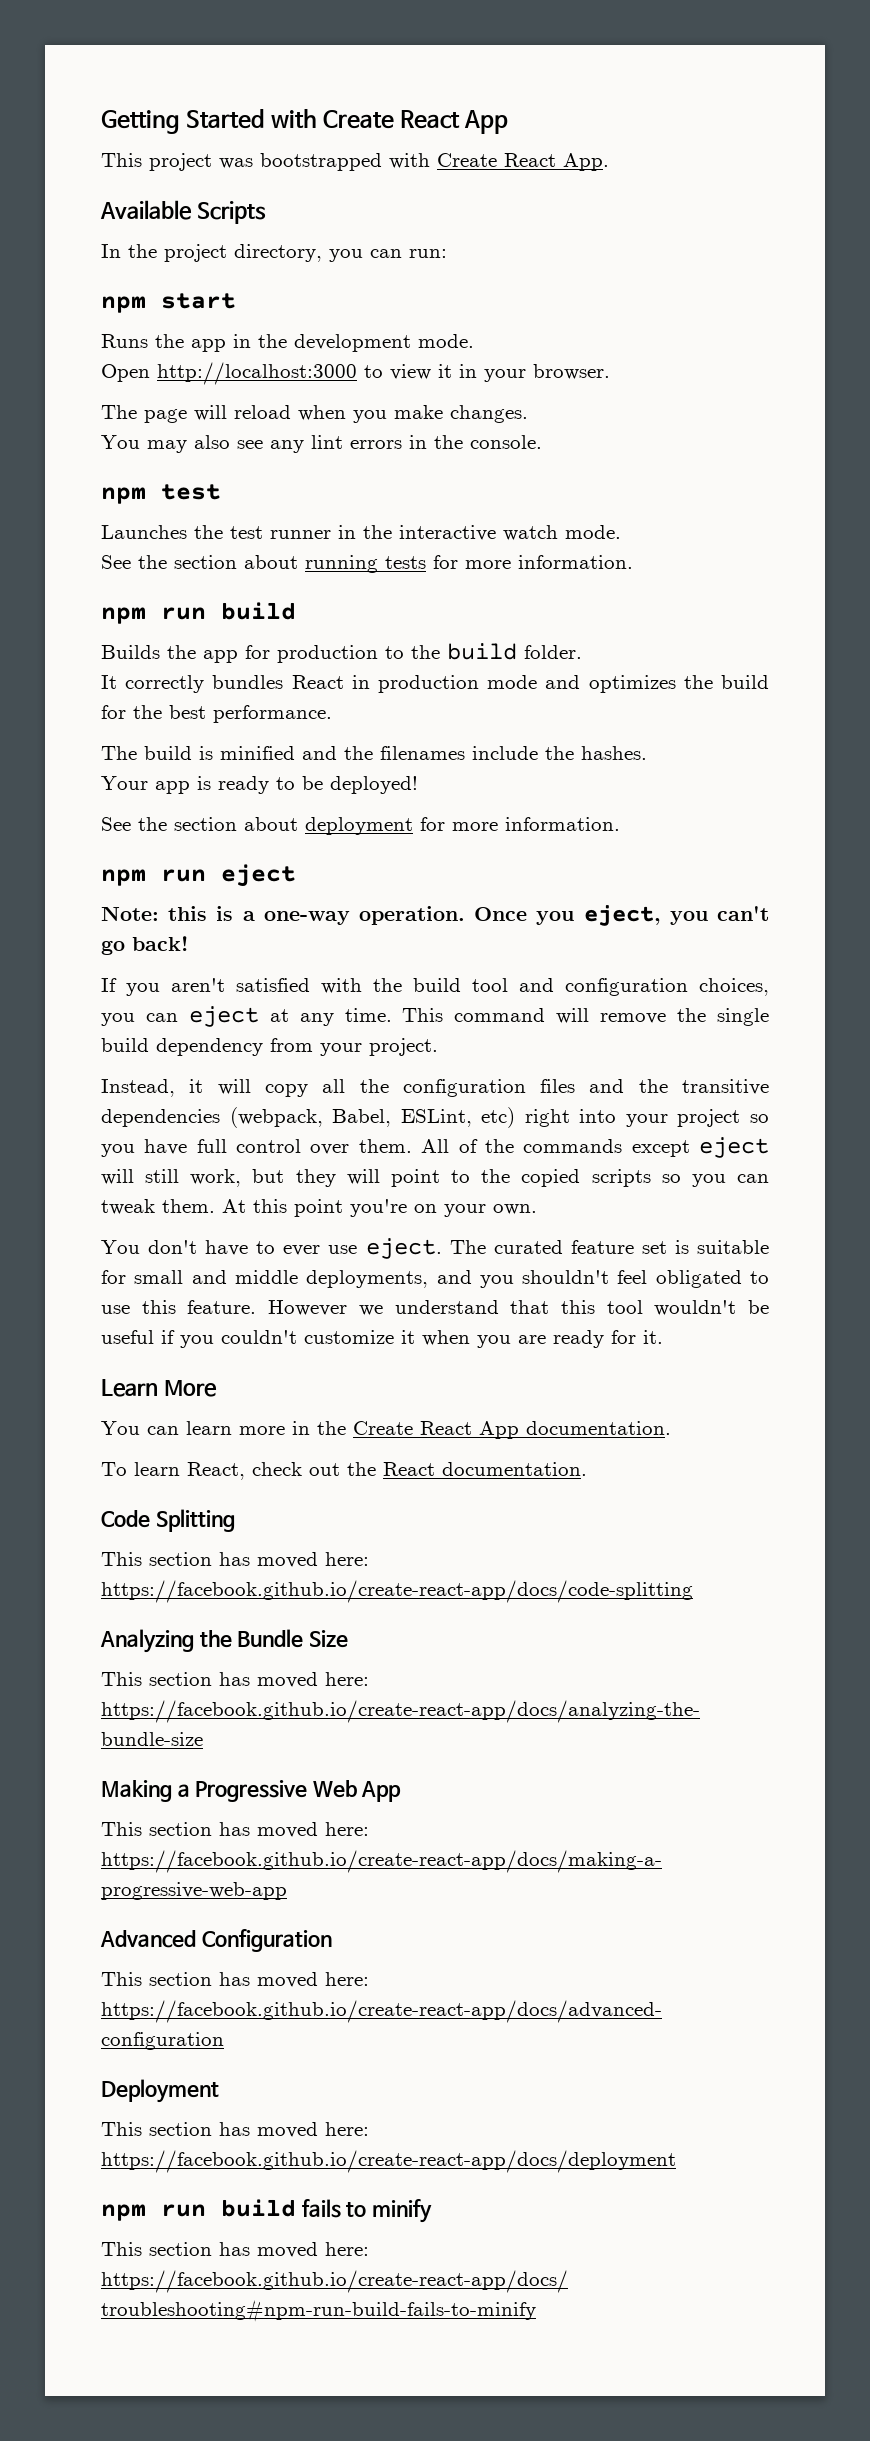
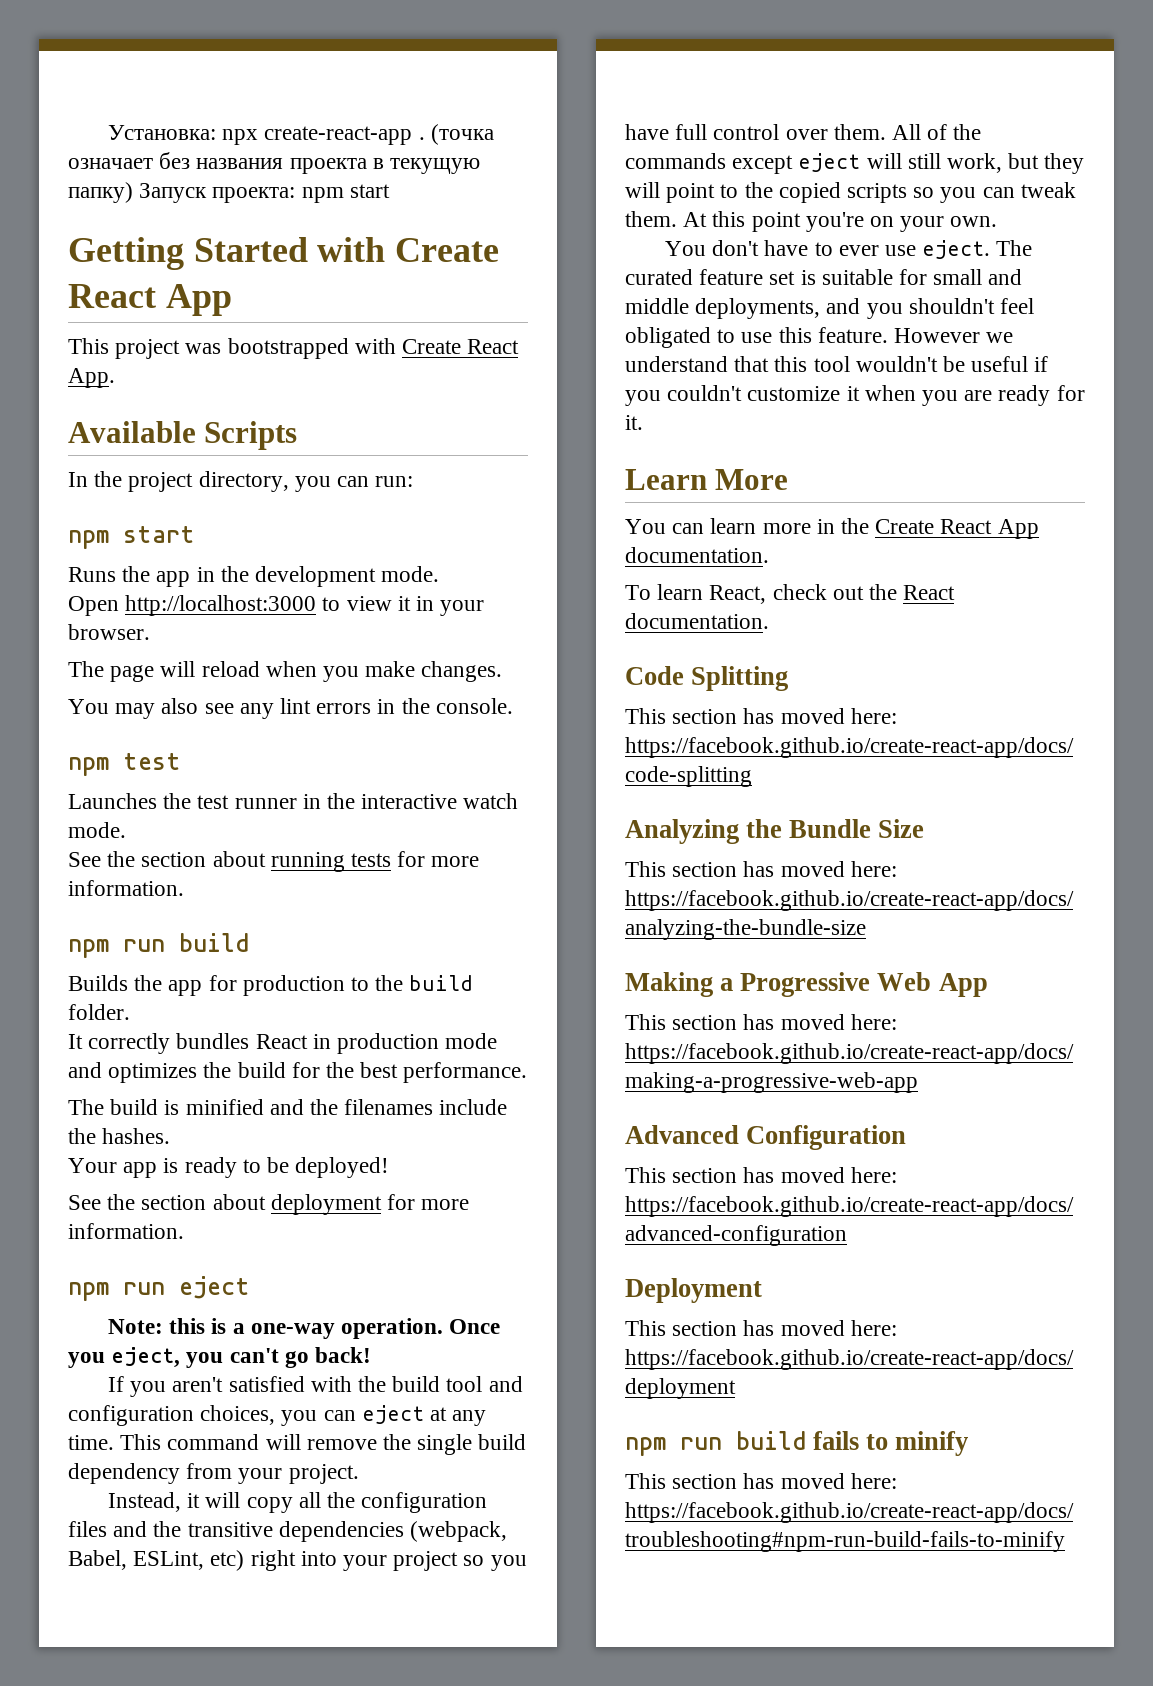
+ Установка: npx create-react-app . (точка означает без названия проекта в текущую папку) Запуск проекта: npm start

